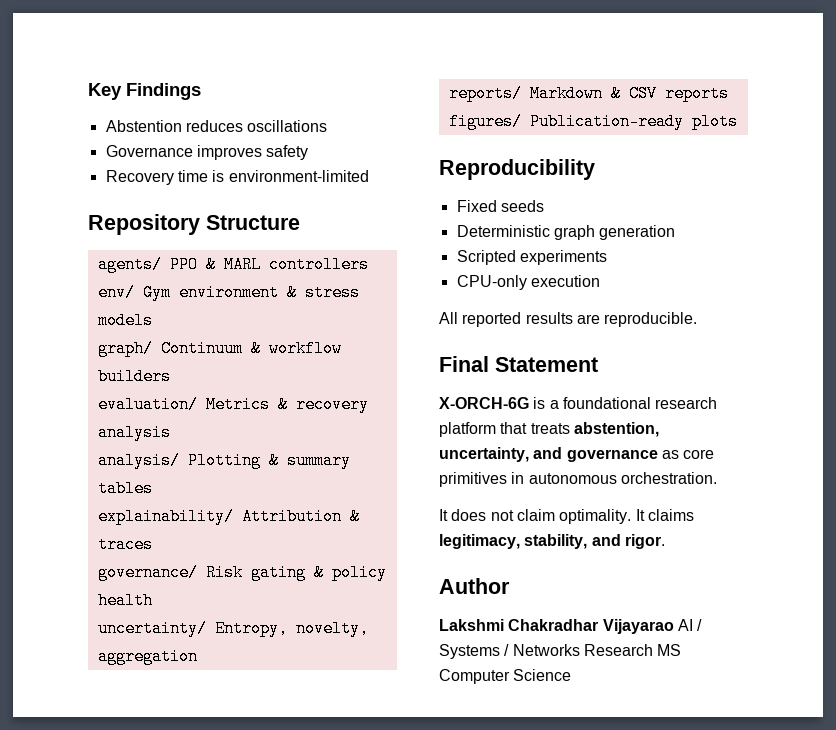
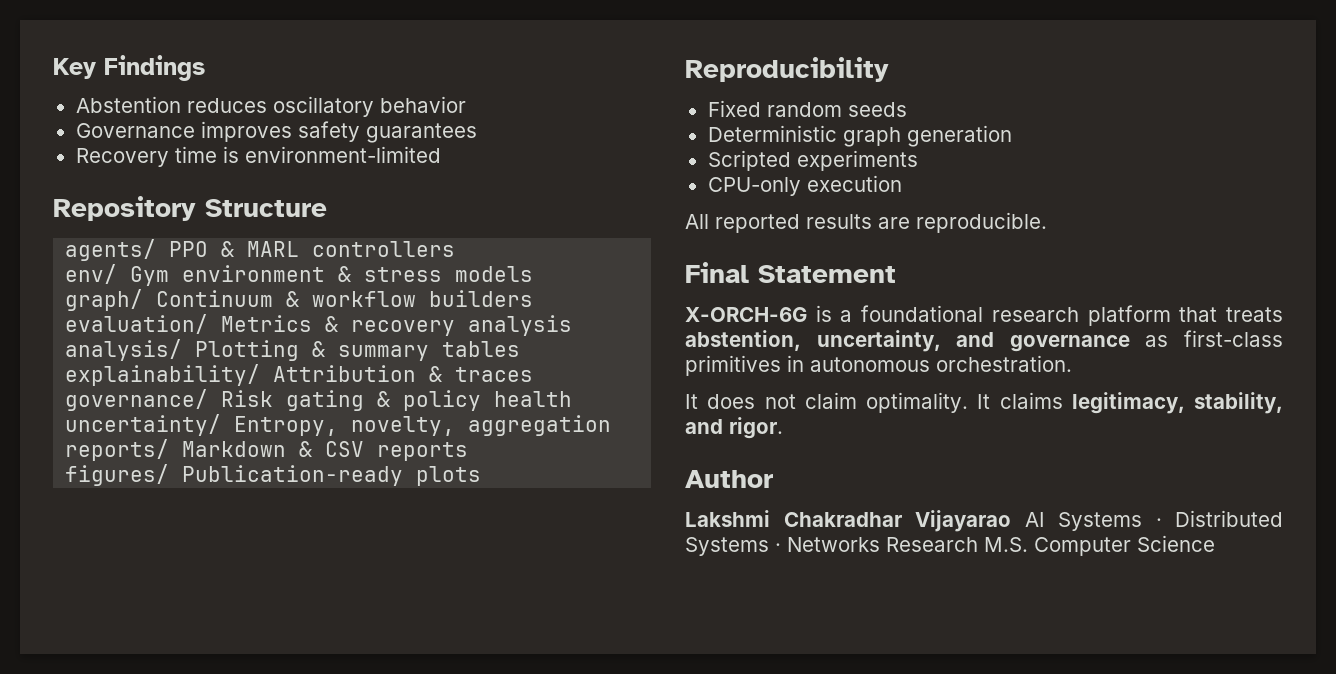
- Abstention reduces oscillations
+ Abstention reduces oscillatory behavior
- Governance improves safety
+ Governance improves safety guarantees
- Fixed seeds
+ Fixed random seeds
- X-ORCH-6G is a foundational research platform that treats abstention, uncertainty, and governance as core primitives in autonomous orchestration.
+ X-ORCH-6G is a foundational research platform that treats abstention, uncertainty, and governance as first-class primitives in autonomous orchestration.
- Lakshmi Chakradhar Vijayarao AI / Systems / Networks Research MS Computer Science
+ Lakshmi Chakradhar Vijayarao AI Systems · Distributed Systems · Networks Research M.S. Computer Science

